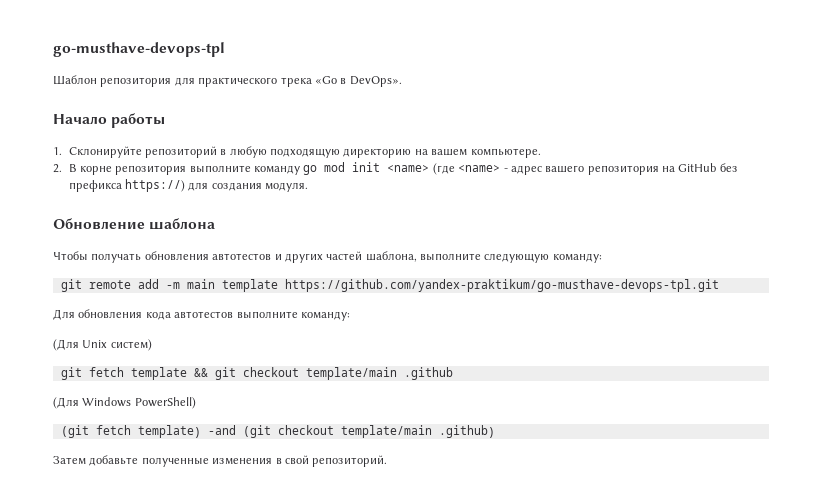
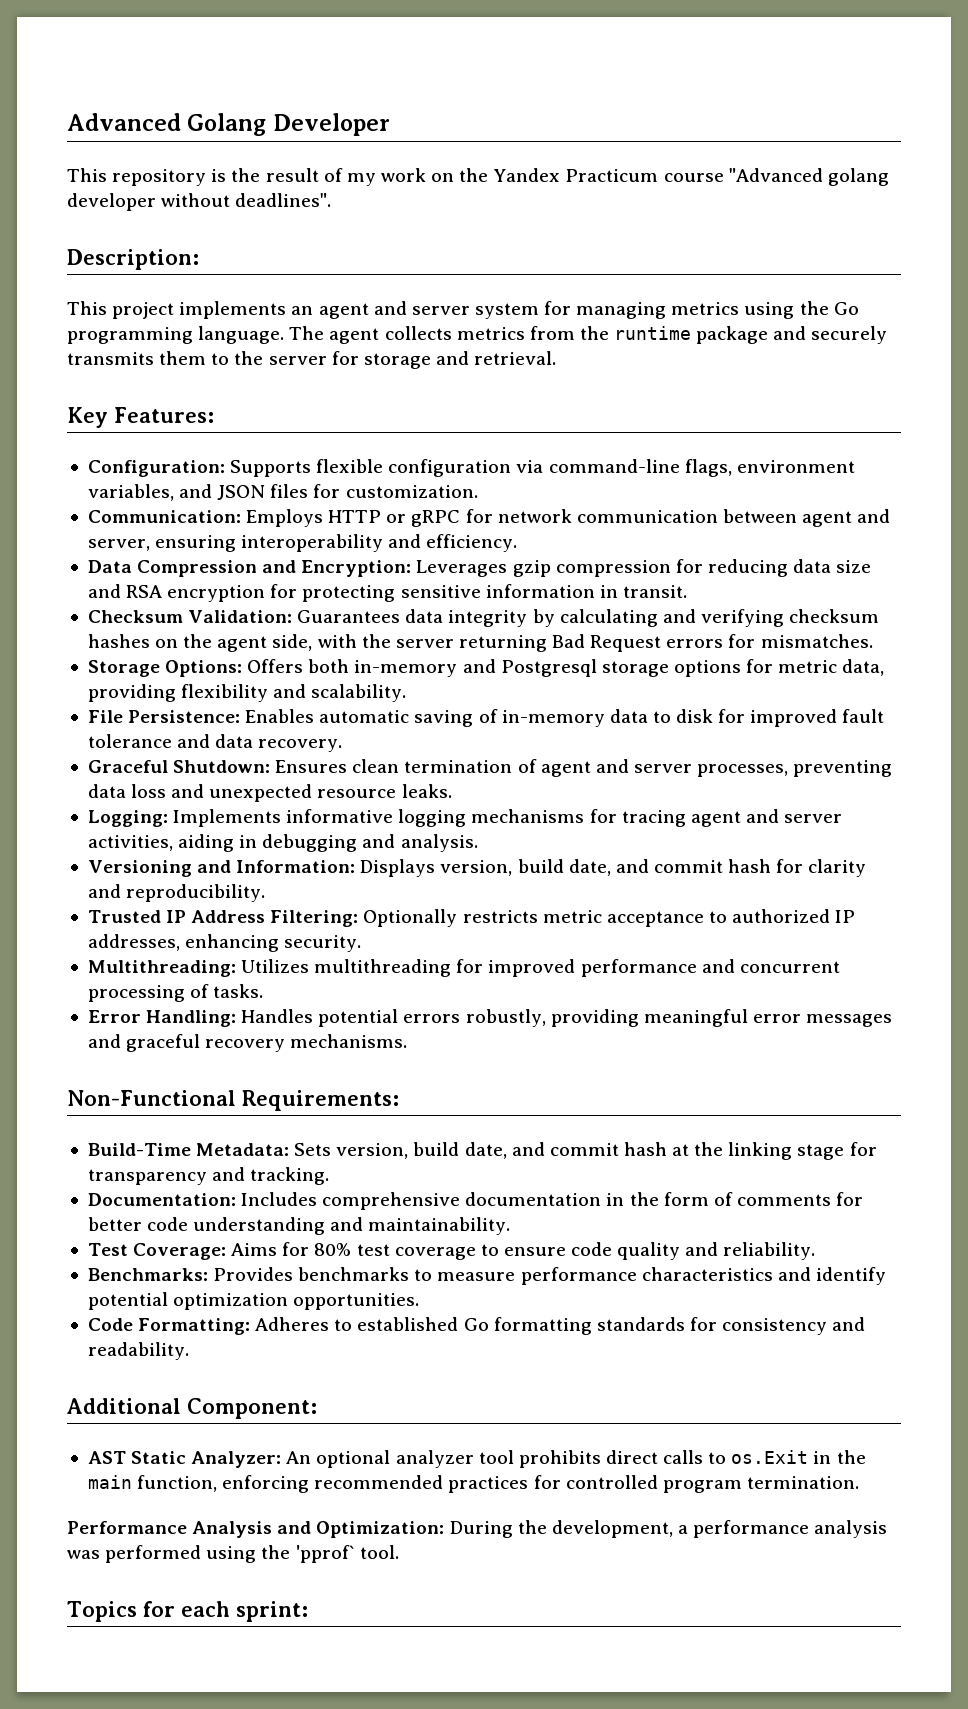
- go-musthave-devops-tpl
- Шаблон репозитория для практического трека «Go в DevOps».
- Начало работы
- 1. Склонируйте репозиторий в любую подходящую директорию на вашем компьютере.
- 2. В корне репозитория выполните команду go mod init <name> (где <name> - адрес вашего репозитория на GitHub без префикса https://) для создания модуля.
- Обновление шаблона
- Чтобы получать обновления автотестов и других частей шаблона, выполните следующую команду:
- git remote add -m main template https://github.com/yandex-praktikum/go-musthave-devops-tpl.git
- Для обновления кода автотестов выполните команду:
- (Для Unix систем)
- git fetch template && git checkout template/main .github
- (Для Windows PowerShell)
- (git fetch template) -and (git checkout template/main .github)
- Затем добавьте полученные изменения в свой репозиторий.
+ Advanced Golang Developer
+ This repository is the result of my work on the Yandex Practicum course "Advanced golang developer without deadlines".
+ Description:
+ This project implements an agent and server system for managing metrics using the Go programming language. The agent collects metrics from the runtime package and securely transmits them to the server for storage and retrieval.
+ Key Features:
+ Configuration: Supports flexible configuration via command-line flags, environment variables, and JSON files for customization.
+ Communication: Employs HTTP or gRPC for network communication between agent and server, ensuring interoperability and efficiency.
+ Data Compression and Encryption: Leverages gzip compression for reducing data size and RSA encryption for protecting sensitive information in transit.
+ Checksum Validation: Guarantees data integrity by calculating and verifying checksum hashes on the agent side, with the server returning Bad Request errors for mismatches.
+ Storage Options: Offers both in-memory and Postgresql storage options for metric data, providing flexibility and scalability.
+ File Persistence: Enables automatic saving of in-memory data to disk for improved fault tolerance and data recovery.
+ Graceful Shutdown: Ensures clean termination of agent and server processes, preventing data loss and unexpected resource leaks.
+ Logging: Implements informative logging mechanisms for tracing agent and server activities, aiding in debugging and analysis.
+ Versioning and Information: Displays version, build date, and commit hash for clarity and reproducibility.
+ Trusted IP Address Filtering: Optionally restricts metric acceptance to authorized IP addresses, enhancing security.
+ Multithreading: Utilizes multithreading for improved performance and concurrent processing of tasks.
+ Error Handling: Handles potential errors robustly, providing meaningful error messages and graceful recovery mechanisms.
+ Non-Functional Requirements:
+ Build-Time Metadata: Sets version, build date, and commit hash at the linking stage for transparency and tracking.
+ Documentation: Includes comprehensive documentation in the form of comments for better code understanding and maintainability.
+ Test Coverage: Aims for 80% test coverage to ensure code quality and reliability.
+ Benchmarks: Provides benchmarks to measure performance characteristics and identify potential optimization opportunities.
+ Code Formatting: Adheres to established Go formatting standards for consistency and readability.
+ Additional Component:
+ AST Static Analyzer: An optional analyzer tool prohibits direct calls to os.Exit in the main function, enforcing recommended practices for controlled program termination.
+ Performance Analysis and Optimization: During the development, a performance analysis was performed using the 'pprof` tool.
+ Topics for each sprint:

